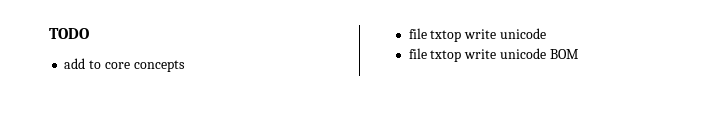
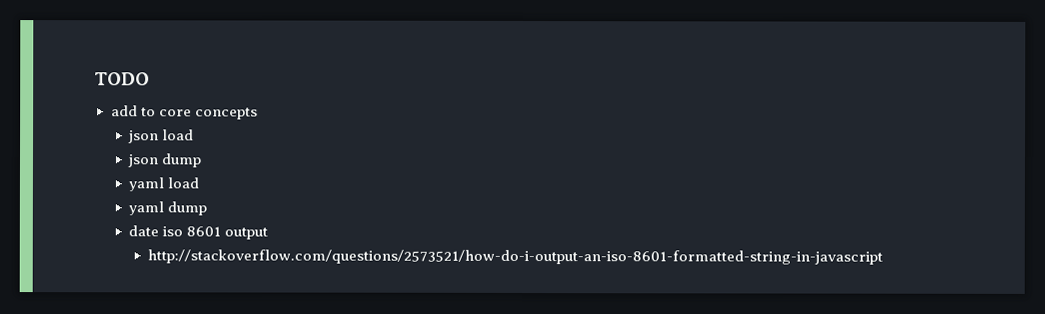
  add to core concepts
- file txtop write unicode
- file txtop write unicode BOM
+ json load
+ json dump
+ yaml load
+ yaml dump
+ date iso 8601 output
+ http://stackoverflow.com/questions/2573521/how-do-i-output-an-iso-8601-formatted-string-in-javascript

